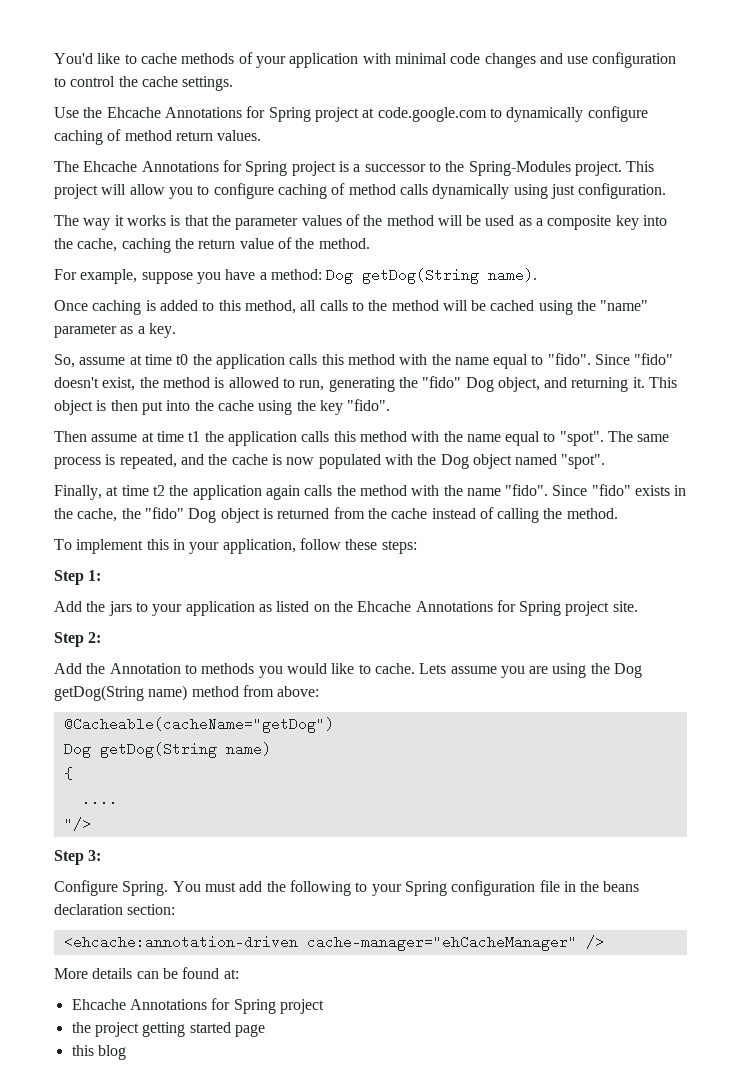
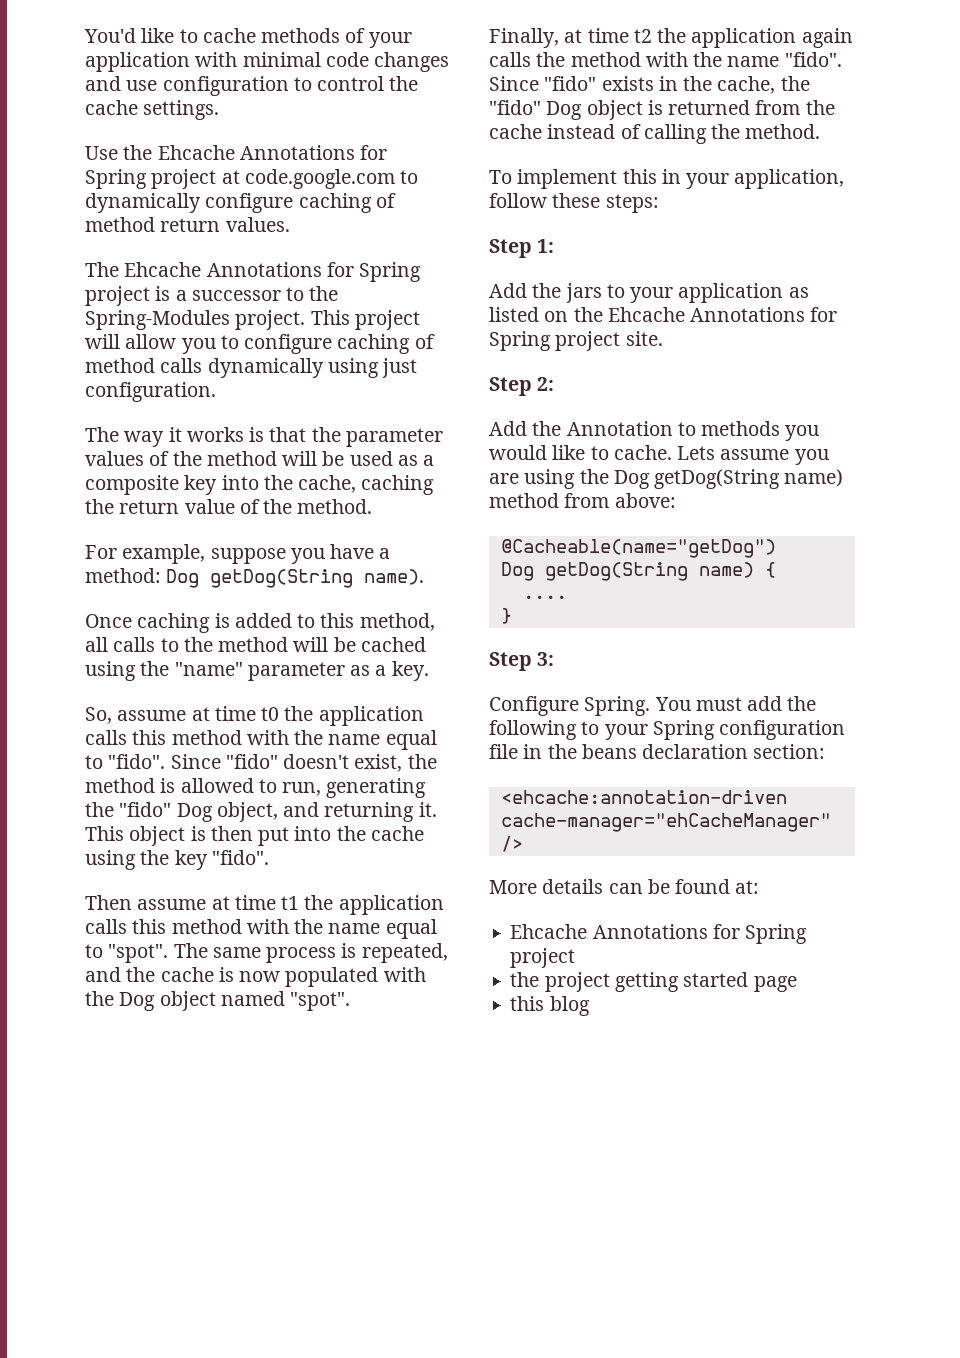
- @Cacheable(cacheName="getDog")
- Dog getDog(String name)
- {
+ @Cacheable(name="getDog")
+ Dog getDog(String name) {
- "/>
+ }

